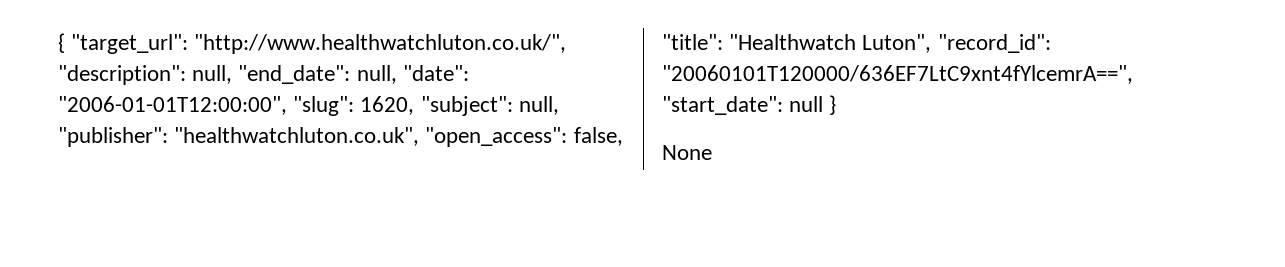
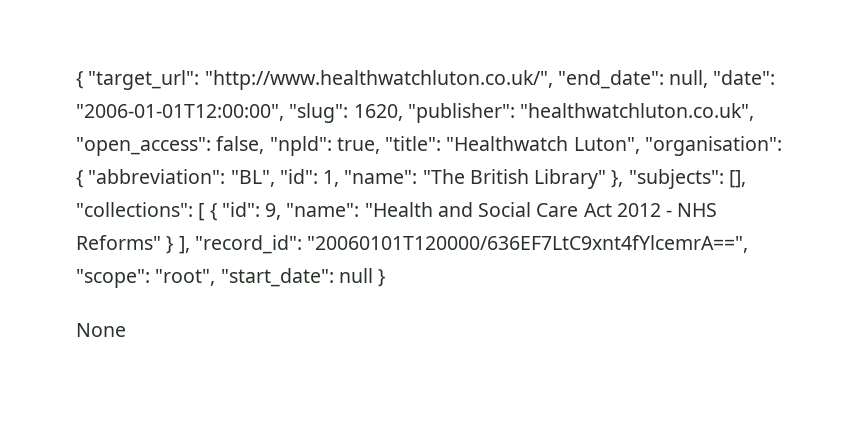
- { "target_url": "http://www.healthwatchluton.co.uk/", "description": null, "end_date": null, "date": "2006-01-01T12:00:00", "slug": 1620, "subject": null, "publisher": "healthwatchluton.co.uk", "open_access": false, "title": "Healthwatch Luton", "record_id": "20060101T120000/636EF7LtC9xnt4fYlcemrA==", "start_date": null }
+ { "target_url": "http://www.healthwatchluton.co.uk/", "end_date": null, "date": "2006-01-01T12:00:00", "slug": 1620, "publisher": "healthwatchluton.co.uk", "open_access": false, "npld": true, "title": "Healthwatch Luton", "organisation": { "abbreviation": "BL", "id": 1, "name": "The British Library" }, "subjects": [], "collections": [ { "id": 9, "name": "Health and Social Care Act 2012 - NHS Reforms" } ], "record_id": "20060101T120000/636EF7LtC9xnt4fYlcemrA==", "scope": "root", "start_date": null }

